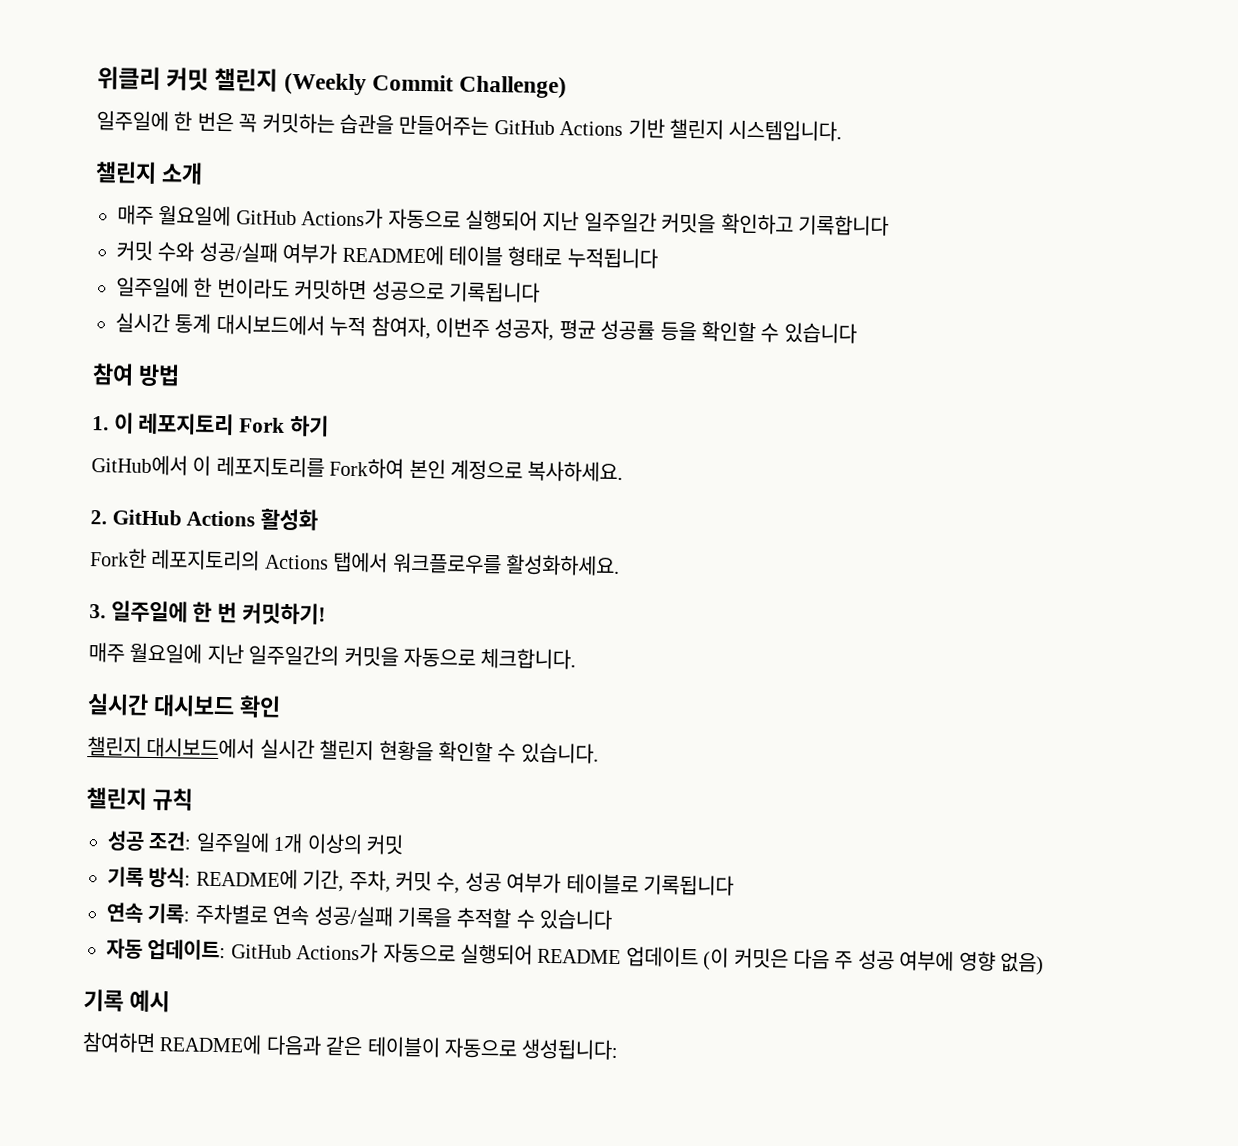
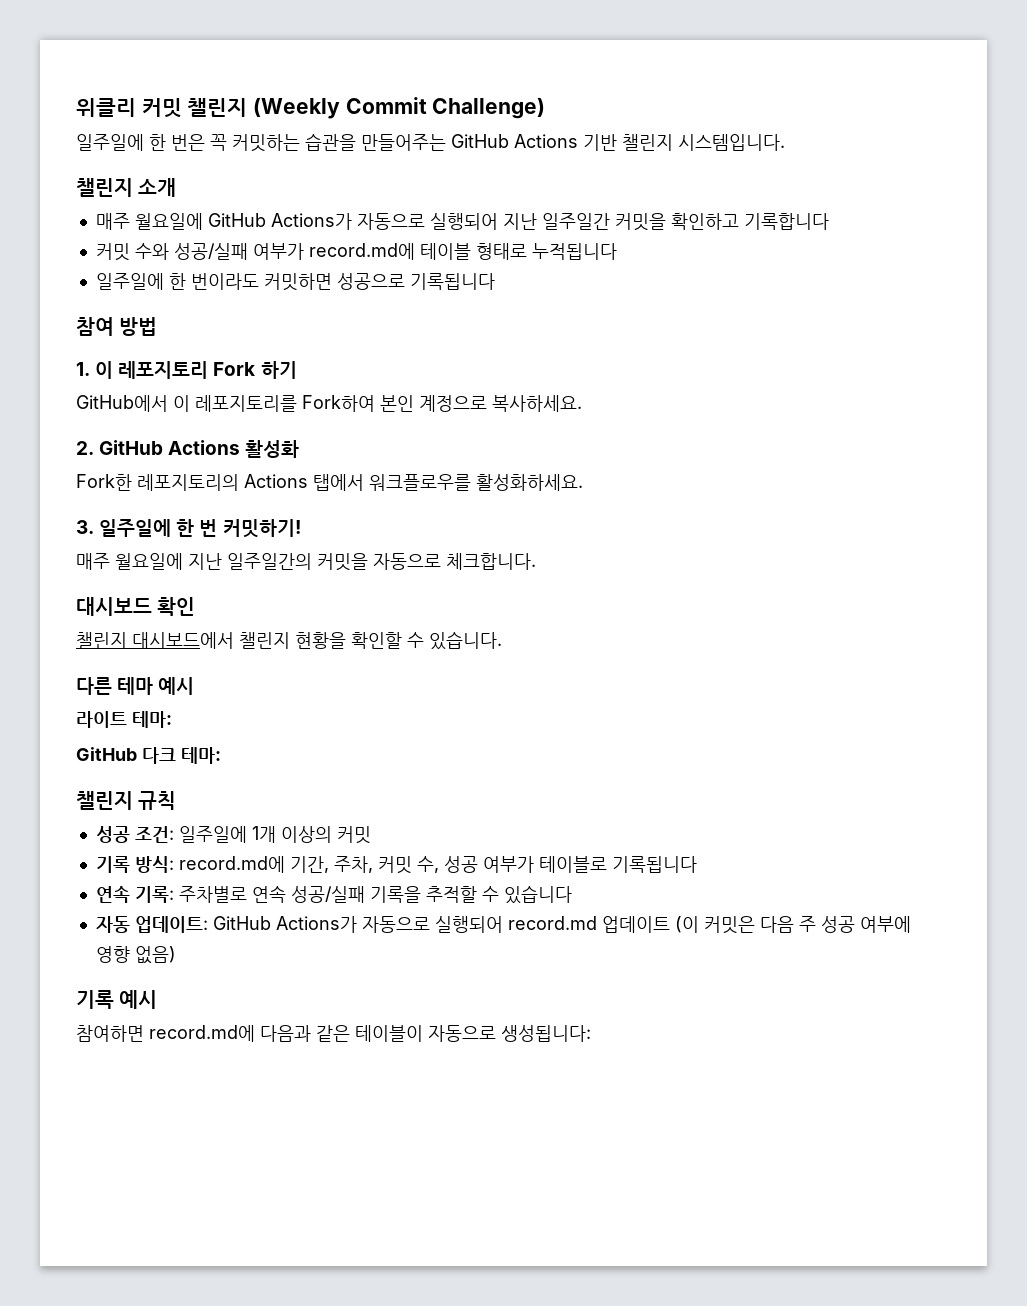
- 커밋 수와 성공/실패 여부가 README에 테이블 형태로 누적됩니다
+ 커밋 수와 성공/실패 여부가 record.md에 테이블 형태로 누적됩니다
- 실시간 통계 대시보드에서 누적 참여자, 이번주 성공자, 평균 성공률 등을 확인할 수 있습니다
- 실시간 대시보드 확인
+ 대시보드 확인
- 챌린지 대시보드에서 실시간 챌린지 현황을 확인할 수 있습니다.
+ 챌린지 대시보드에서 챌린지 현황을 확인할 수 있습니다.
+ 다른 테마 예시
+ 라이트 테마:
+ GitHub 다크 테마:
- 기록 방식: README에 기간, 주차, 커밋 수, 성공 여부가 테이블로 기록됩니다
+ 기록 방식: record.md에 기간, 주차, 커밋 수, 성공 여부가 테이블로 기록됩니다
- 자동 업데이트: GitHub Actions가 자동으로 실행되어 README 업데이트 (이 커밋은 다음 주 성공 여부에 영향 없음)
+ 자동 업데이트: GitHub Actions가 자동으로 실행되어 record.md 업데이트 (이 커밋은 다음 주 성공 여부에 영향 없음)
- 참여하면 README에 다음과 같은 테이블이 자동으로 생성됩니다:
+ 참여하면 record.md에 다음과 같은 테이블이 자동으로 생성됩니다:

